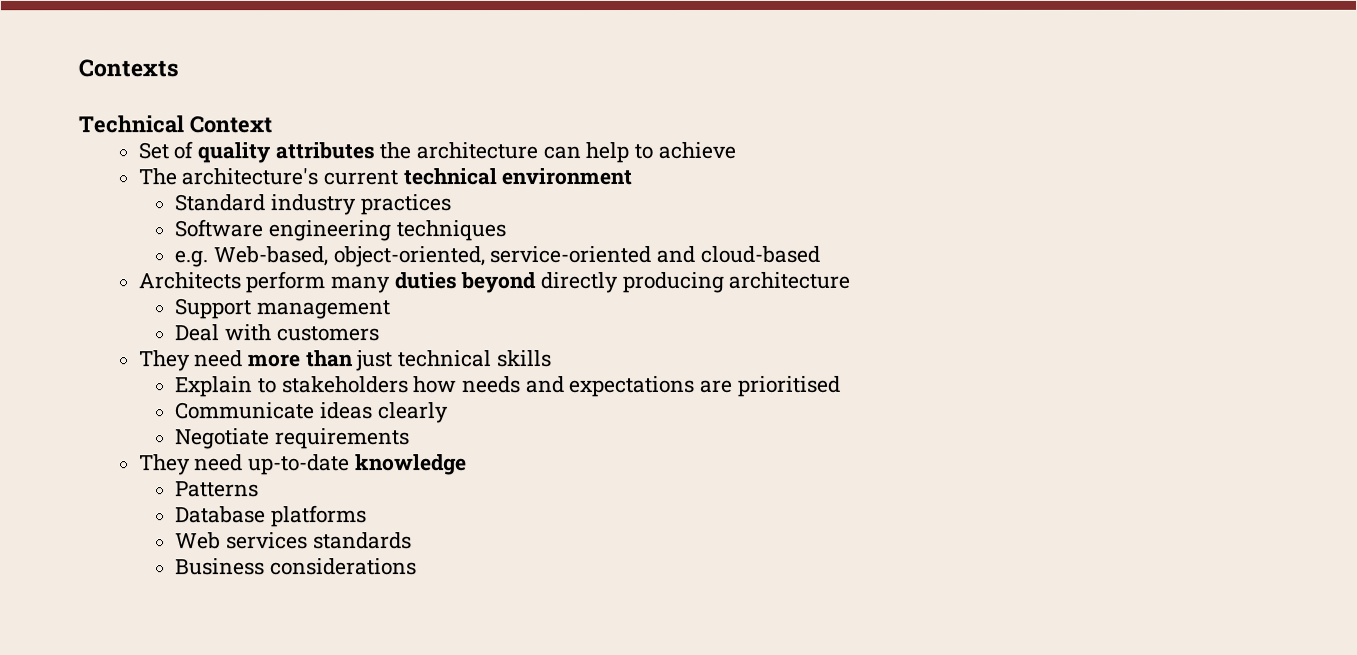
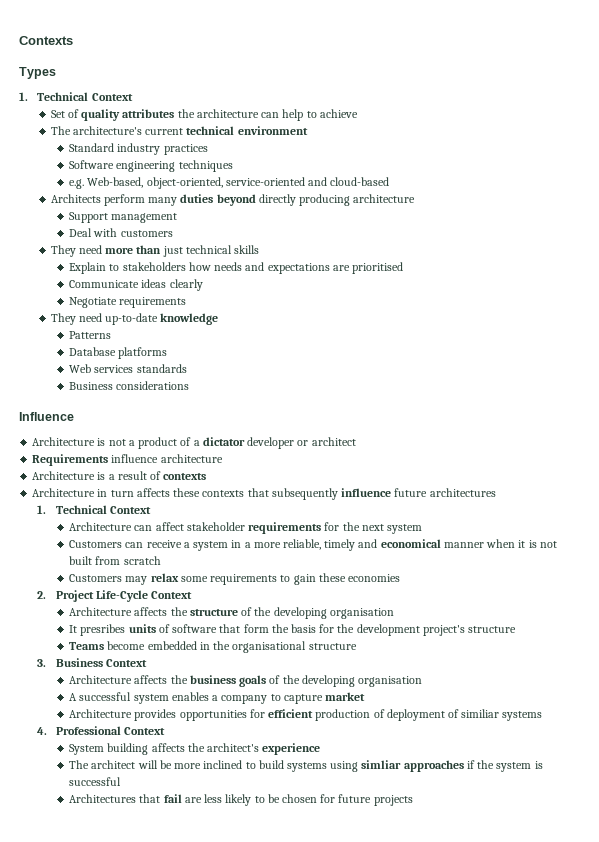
- Technical Context
+ Types
+ 1. Technical Context
+ Influence
+ Architecture is not a product of a dictator developer or architect
+ Requirements influence architecture
+ Architecture is a result of contexts
+ Architecture in turn affects these contexts that subsequently influence future architectures
+ 1. Technical Context
+ Architecture can affect stakeholder requirements for the next system
+ Customers can receive a system in a more reliable, timely and economical manner when it is not built from scratch
+ Customers may relax some requirements to gain these economies
+ 2. Project Life-Cycle Context
+ Architecture affects the structure of the developing organisation
+ It presribes units of software that form the basis for the development project's structure
+ Teams become embedded in the organisational structure
+ 3. Business Context
+ Architecture affects the business goals of the developing organisation
+ A successful system enables a company to capture market
+ Architecture provides opportunities for efficient production of deployment of similiar systems
+ 4. Professional Context
+ System building affects the architect's experience
+ The architect will be more inclined to build systems using simliar approaches if the system is successful
+ Architectures that fail are less likely to be chosen for future projects

